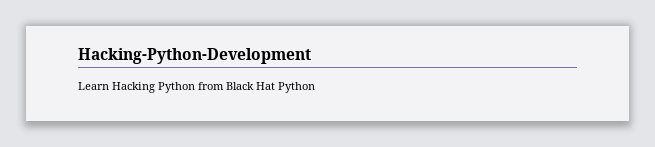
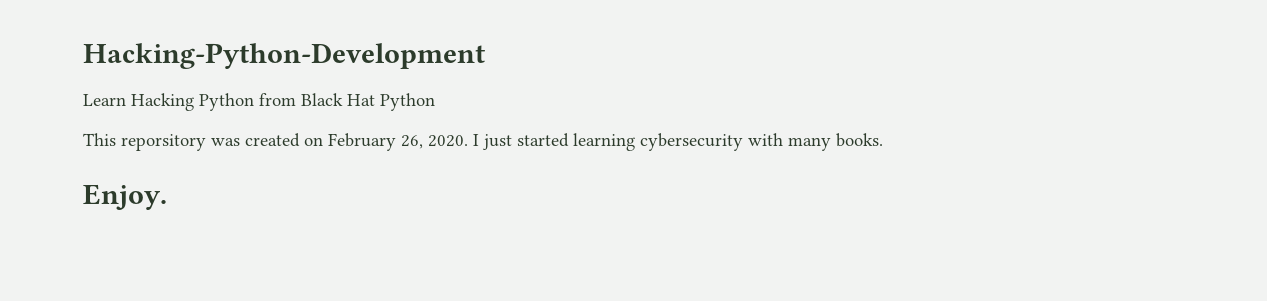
+ This reporsitory was created on February 26, 2020. I just started learning cybersecurity with many books.
+ Enjoy.

